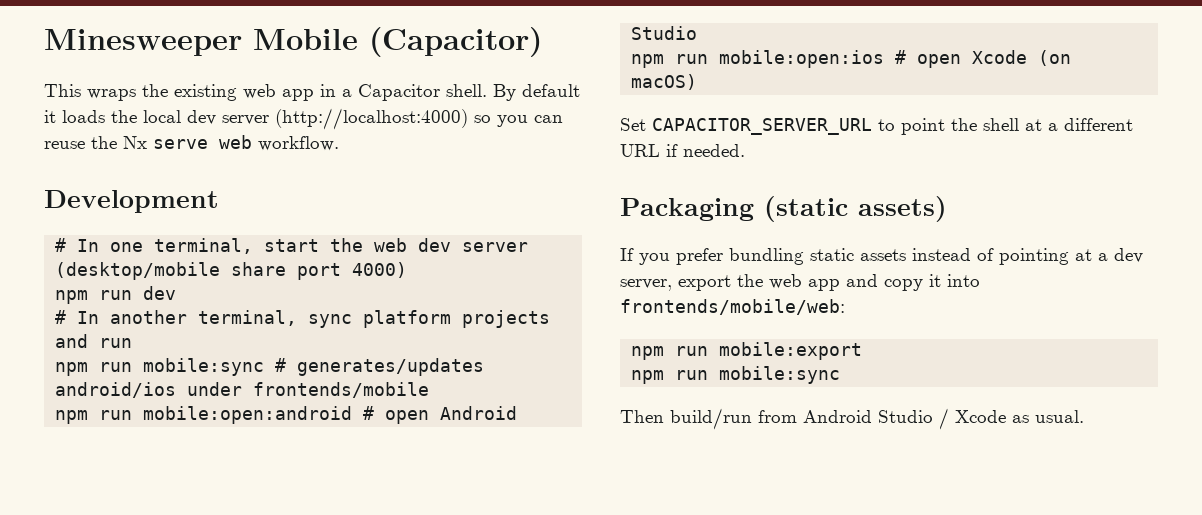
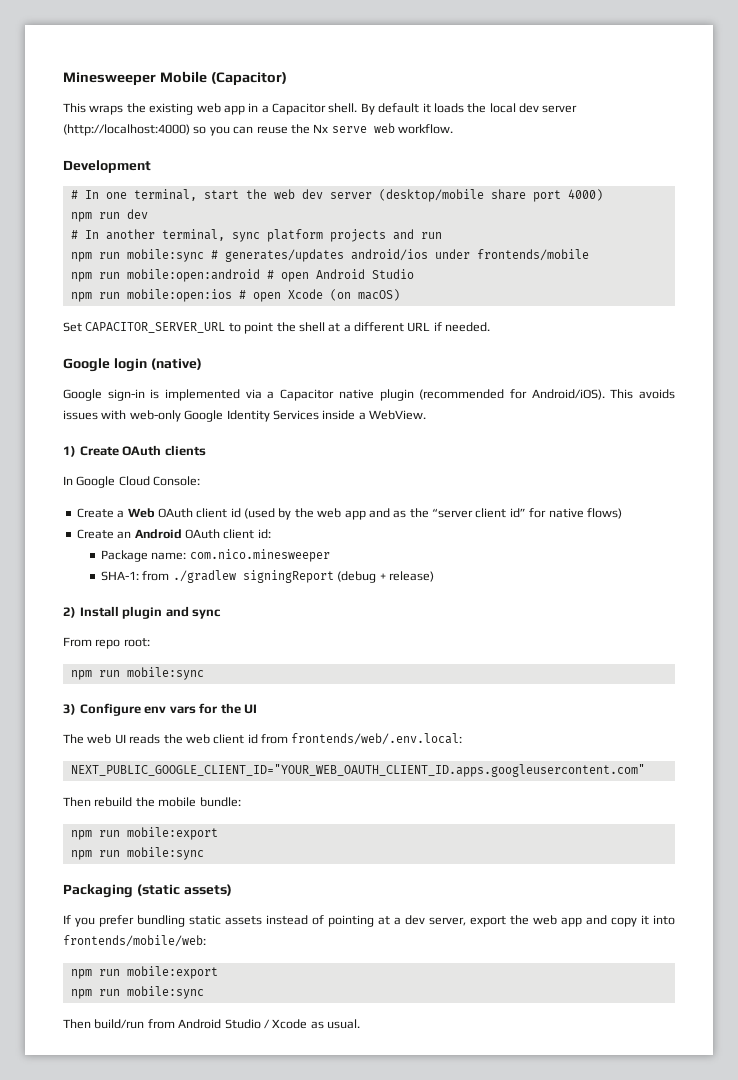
+ Google login (native)
+ Google sign-in is implemented via a Capacitor native plugin (recommended for Android/iOS). This avoids issues with web-only Google Identity Services inside a WebView.
+ 1) Create OAuth clients
+ In Google Cloud Console:
+ Create a Web OAuth client id (used by the web app and as the “server client id” for native flows)
+ Create an Android OAuth client id:
+ Package name: com.nico.minesweeper
+ SHA-1: from ./gradlew signingReport (debug + release)
+ 2) Install plugin and sync
+ From repo root:
+ npm run mobile:sync
+ 3) Configure env vars for the UI
+ The web UI reads the web client id from frontends/web/.env.local:
+ NEXT_PUBLIC_GOOGLE_CLIENT_ID="YOUR_WEB_OAUTH_CLIENT_ID.apps.googleusercontent.com"
+ Then rebuild the mobile bundle:
+ npm run mobile:export
+ npm run mobile:sync

